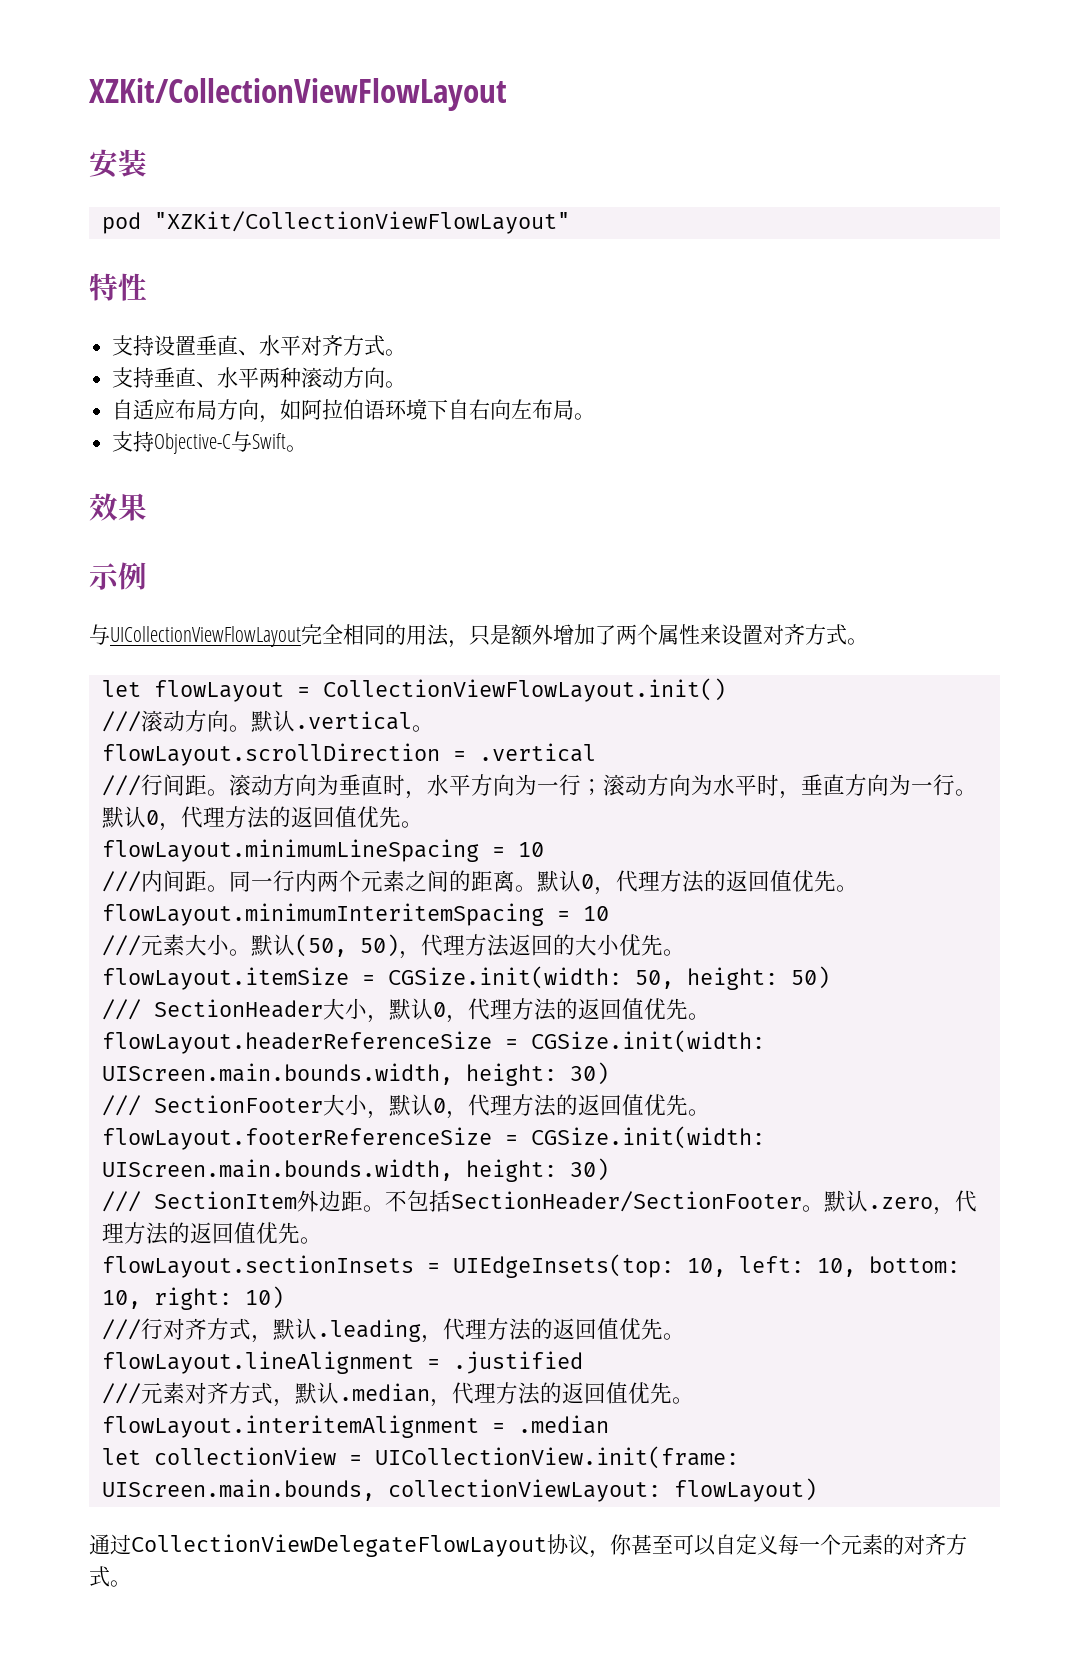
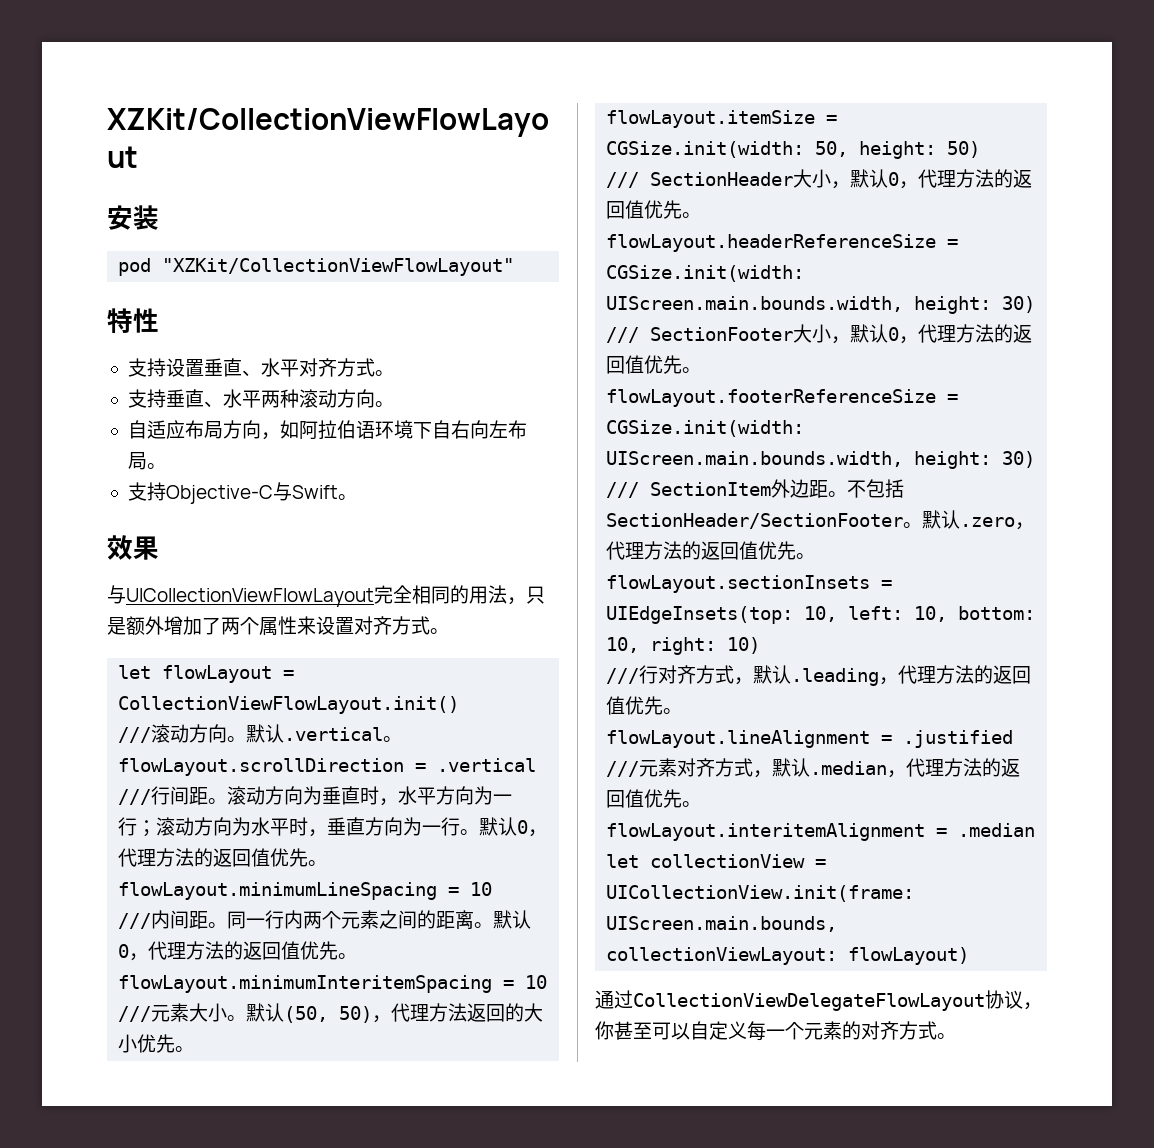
- 示例

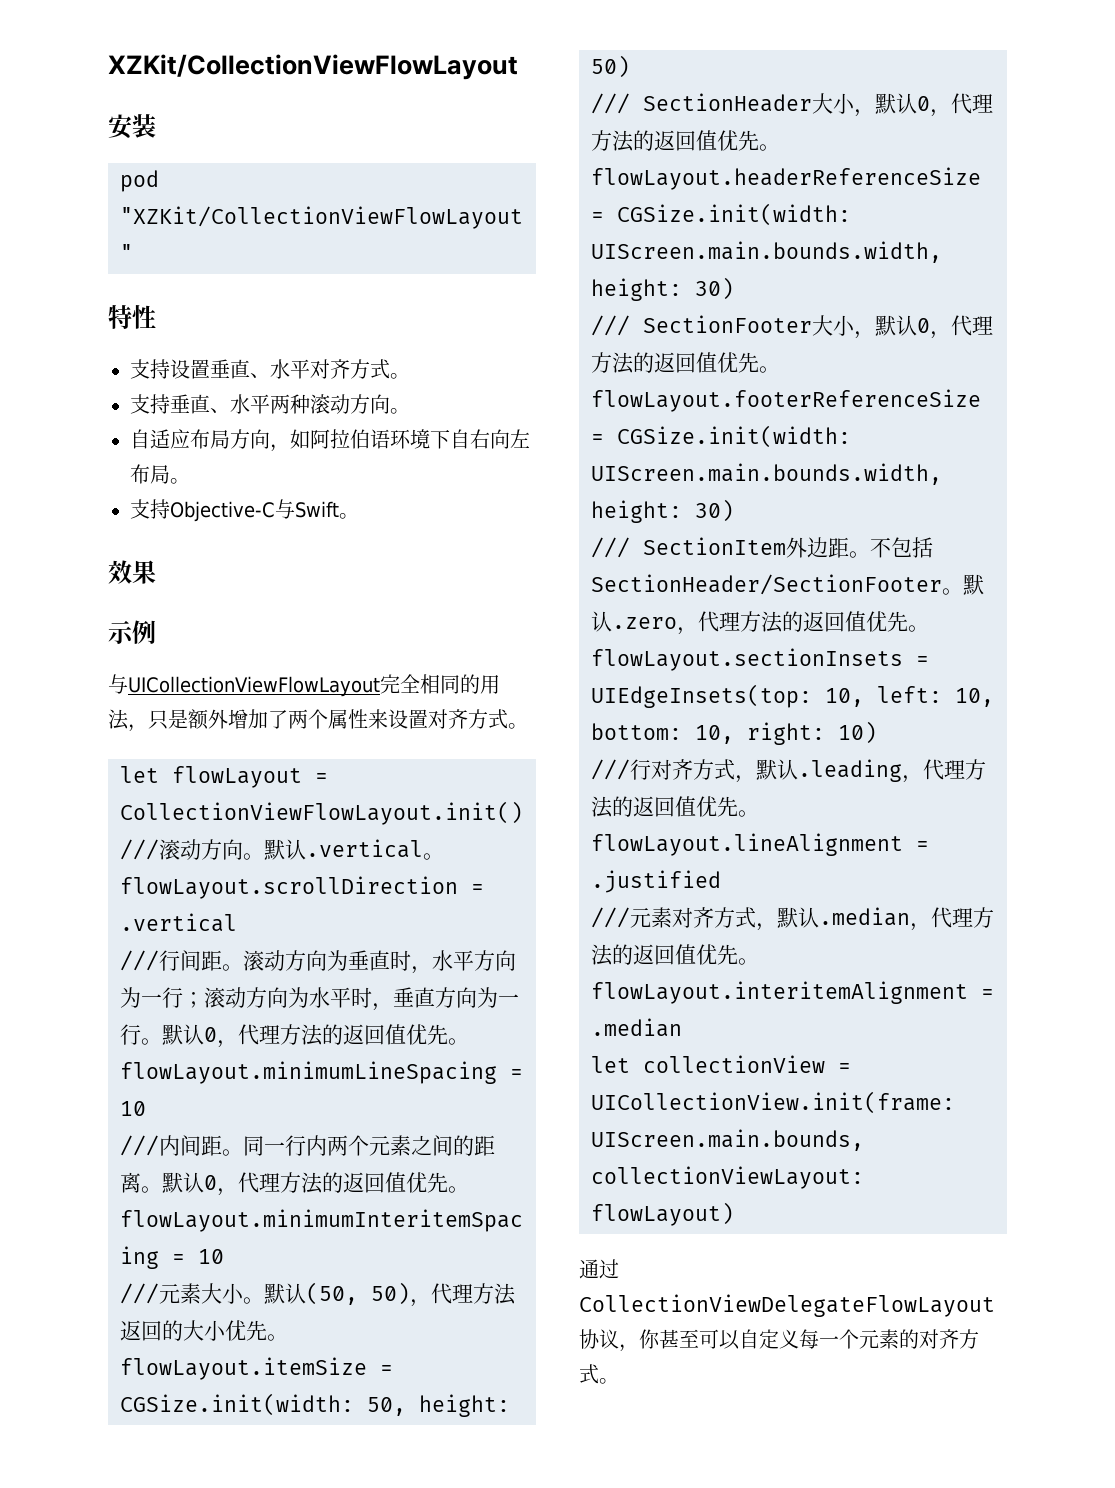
+ 示例

